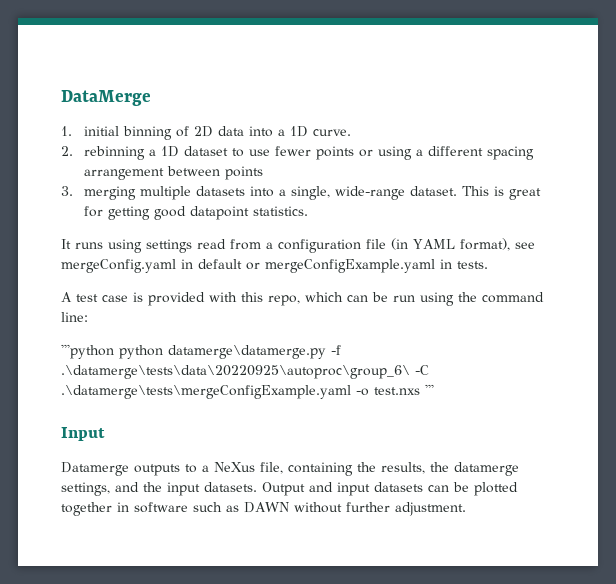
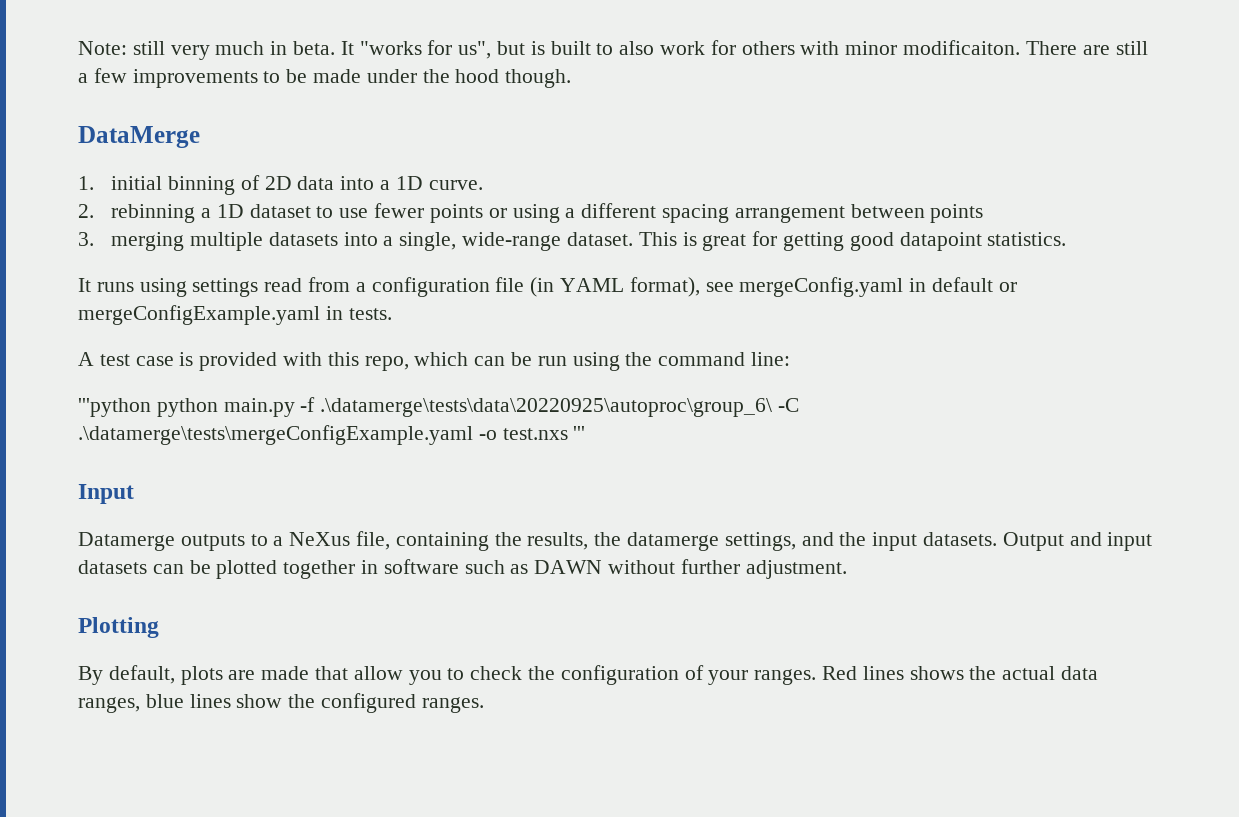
+ Note: still very much in beta. It "works for us", but is built to also work for others with minor modificaiton. There are still a few improvements to be made under the hood though.
- '''python python datamerge\datamerge.py -f .\datamerge\tests\data\20220925\autoproc\group_6\ -C .\datamerge\tests\mergeConfigExample.yaml -o test.nxs '''
+ '''python python main.py -f .\datamerge\tests\data\20220925\autoproc\group_6\ -C .\datamerge\tests\mergeConfigExample.yaml -o test.nxs '''
+ Plotting
+ By default, plots are made that allow you to check the configuration of your ranges. Red lines shows the actual data ranges, blue lines show the configured ranges.

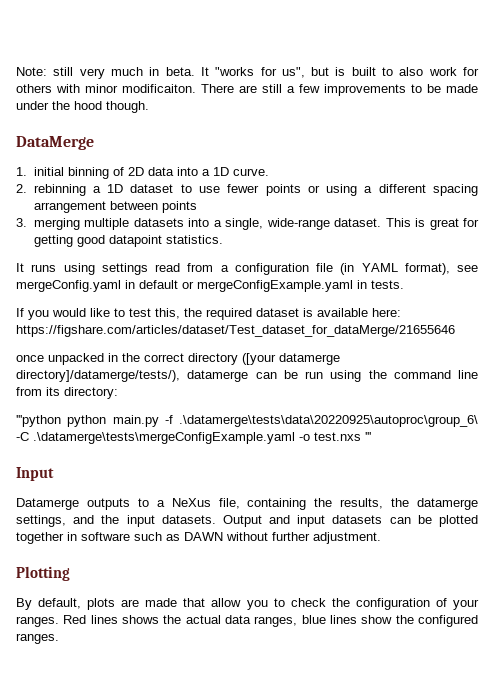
- A test case is provided with this repo, which can be run using the command line:
+ If you would like to test this, the required dataset is available here: https://figshare.com/articles/dataset/Test_dataset_for_dataMerge/21655646
+ once unpacked in the correct directory ([your datamerge directory]/datamerge/tests/), datamerge can be run using the command line from its directory:

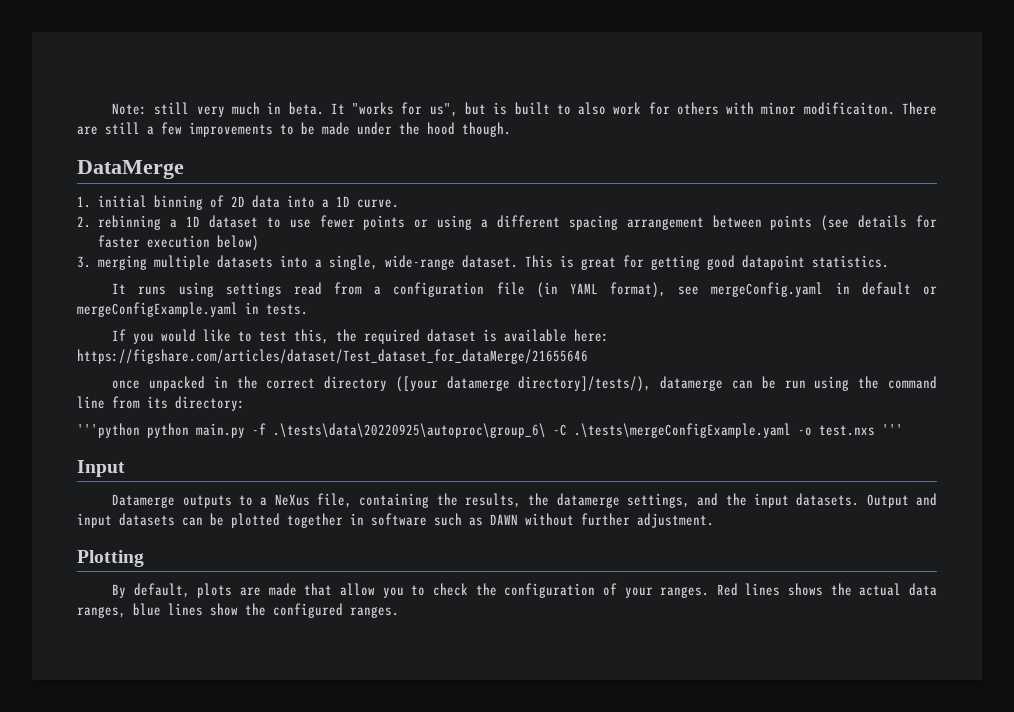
- 2. rebinning a 1D dataset to use fewer points or using a different spacing arrangement between points
+ 2. rebinning a 1D dataset to use fewer points or using a different spacing arrangement between points (see details for faster execution below)
- once unpacked in the correct directory ([your datamerge directory]/datamerge/tests/), datamerge can be run using the command line from its directory:
+ once unpacked in the correct directory ([your datamerge directory]/tests/), datamerge can be run using the command line from its directory:
- '''python python main.py -f .\datamerge\tests\data\20220925\autoproc\group_6\ -C .\datamerge\tests\mergeConfigExample.yaml -o test.nxs '''
+ '''python python main.py -f .\tests\data\20220925\autoproc\group_6\ -C .\tests\mergeConfigExample.yaml -o test.nxs '''

